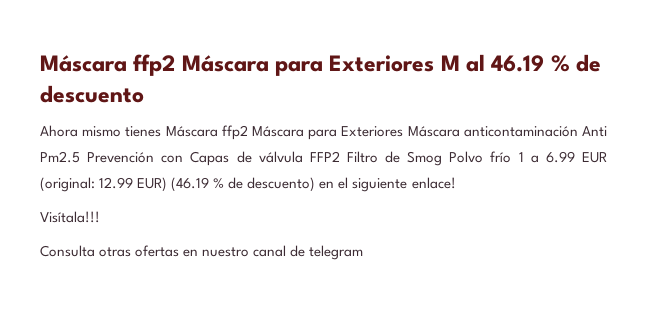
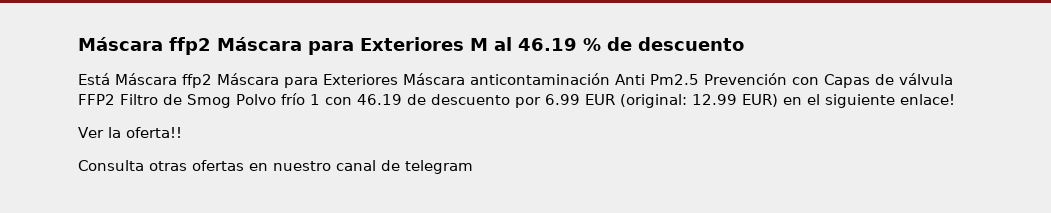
- Ahora mismo tienes Máscara ffp2 Máscara para Exteriores Máscara anticontaminación Anti Pm2.5 Prevención con Capas de válvula FFP2 Filtro de Smog Polvo frío 1 a 6.99 EUR (original: 12.99 EUR) (46.19 % de descuento) en el siguiente enlace!
+ Está Máscara ffp2 Máscara para Exteriores Máscara anticontaminación Anti Pm2.5 Prevención con Capas de válvula FFP2 Filtro de Smog Polvo frío 1 con 46.19 de descuento por 6.99 EUR (original: 12.99 EUR) en el siguiente enlace!
- Visítala!!!
+ Ver la oferta!!

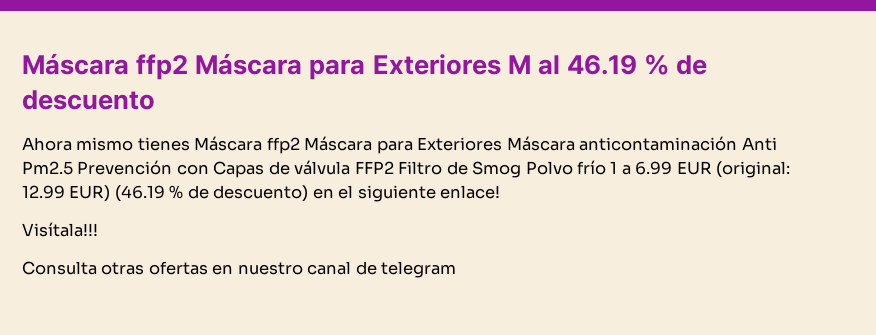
- Está Máscara ffp2 Máscara para Exteriores Máscara anticontaminación Anti Pm2.5 Prevención con Capas de válvula FFP2 Filtro de Smog Polvo frío 1 con 46.19 de descuento por 6.99 EUR (original: 12.99 EUR) en el siguiente enlace!
+ Ahora mismo tienes Máscara ffp2 Máscara para Exteriores Máscara anticontaminación Anti Pm2.5 Prevención con Capas de válvula FFP2 Filtro de Smog Polvo frío 1 a 6.99 EUR (original: 12.99 EUR) (46.19 % de descuento) en el siguiente enlace!
- Ver la oferta!!
+ Visítala!!!

